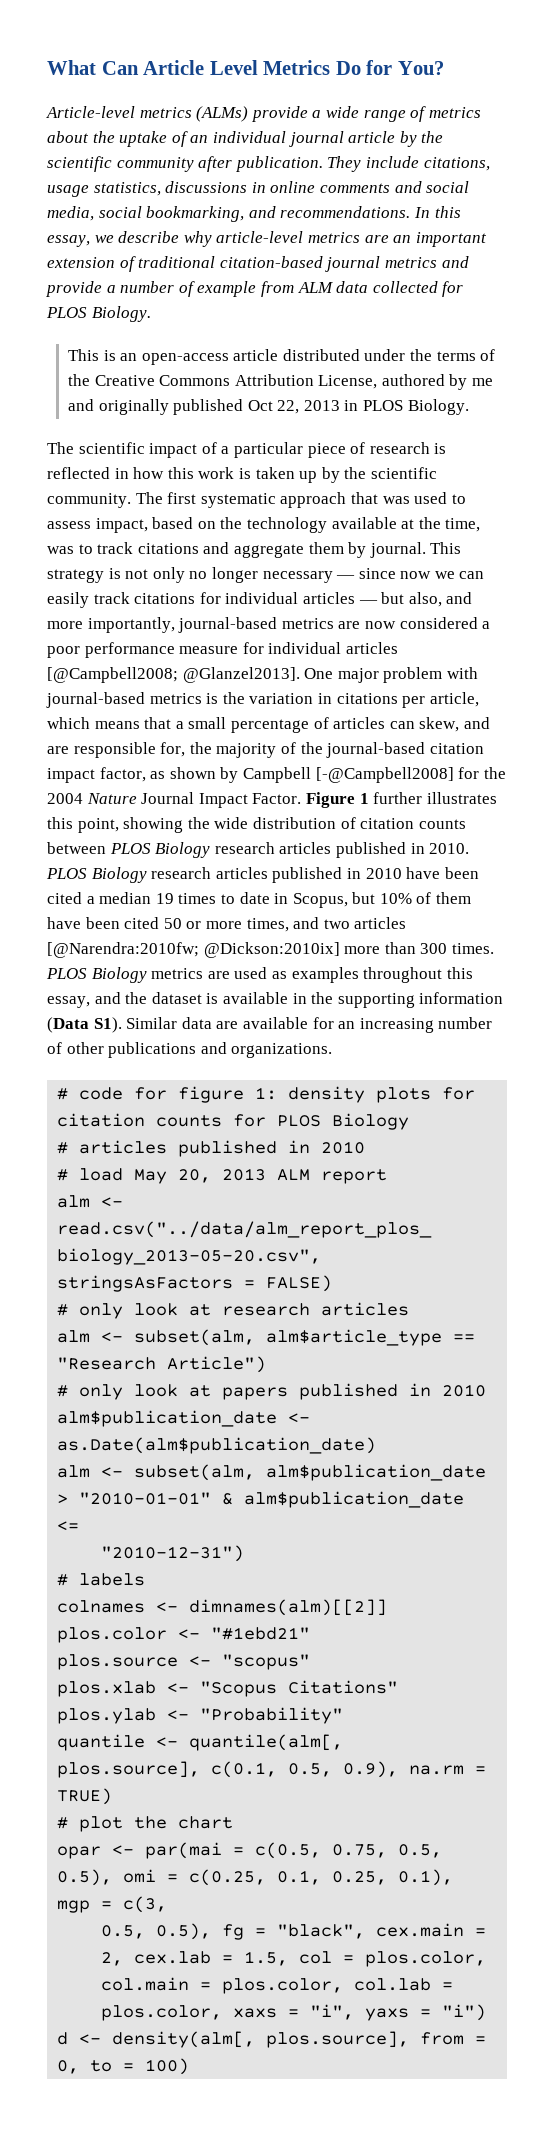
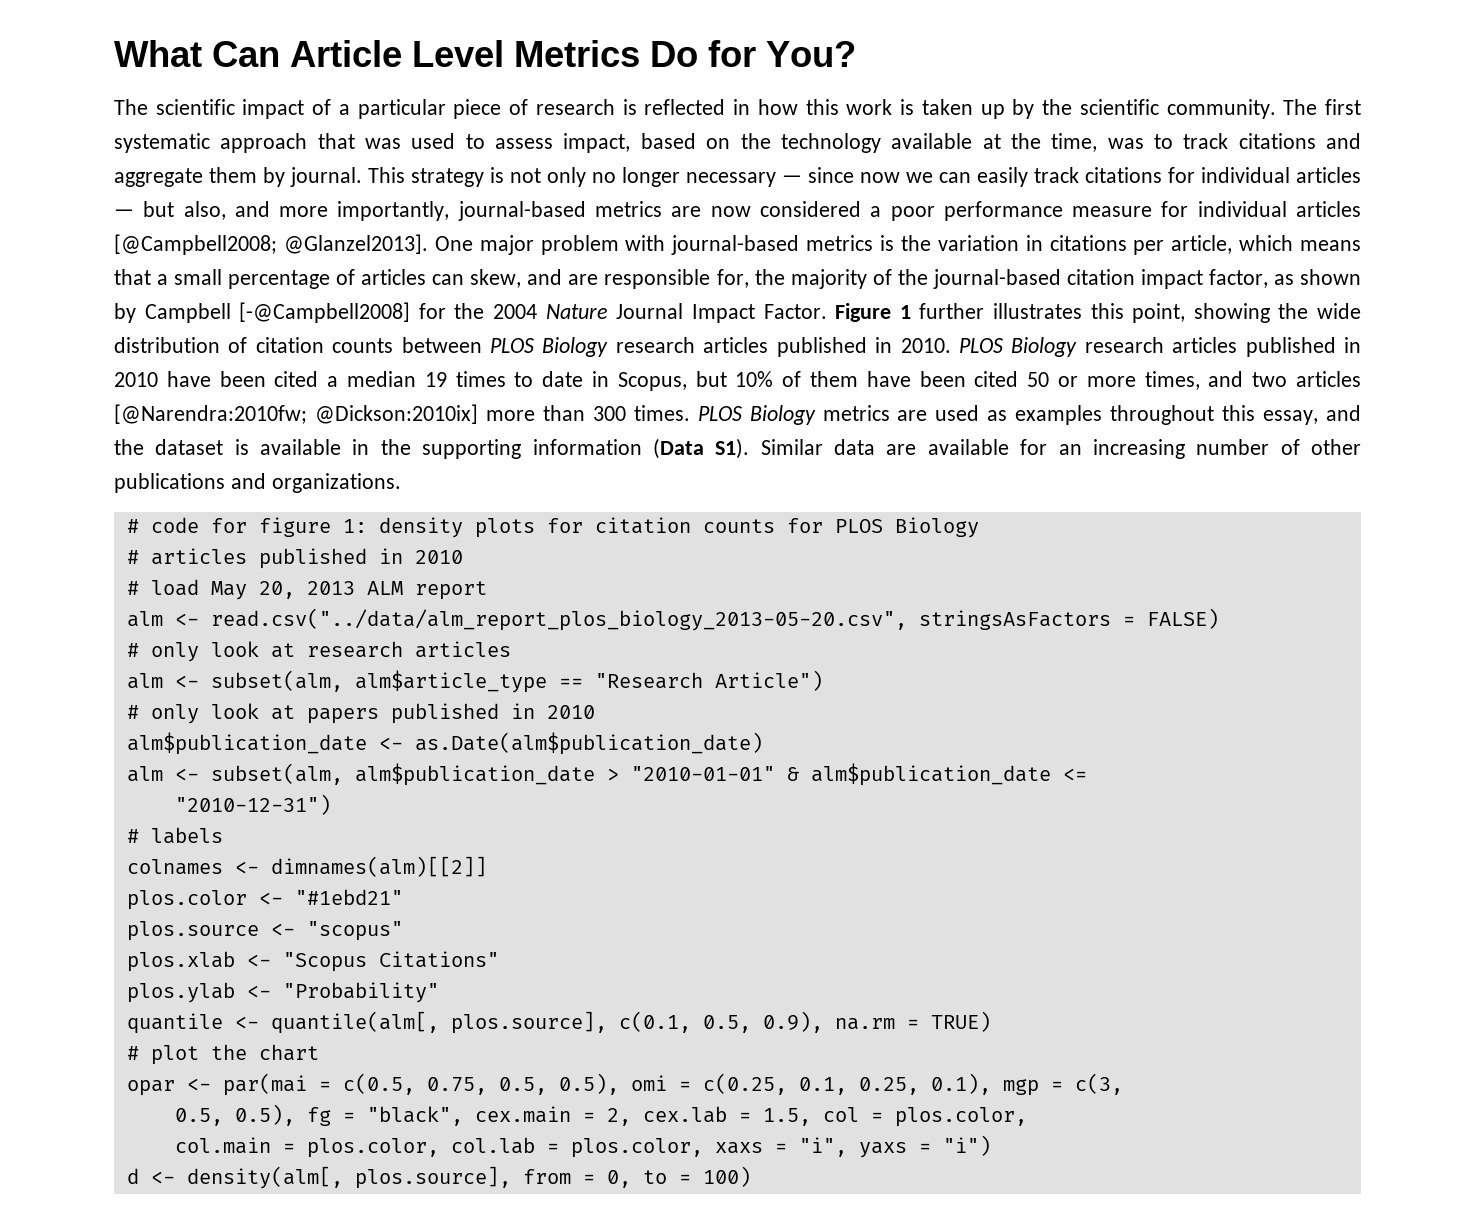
- Article-level metrics (ALMs) provide a wide range of metrics about the uptake of an individual journal article by the scientific community after publication. They include citations, usage statistics, discussions in online comments and social media, social bookmarking, and recommendations. In this essay, we describe why article-level metrics are an important extension of traditional citation-based journal metrics and provide a number of example from ALM data collected for PLOS Biology.
- This is an open-access article distributed under the terms of the Creative Commons Attribution License, authored by me and originally published Oct 22, 2013 in PLOS Biology.

